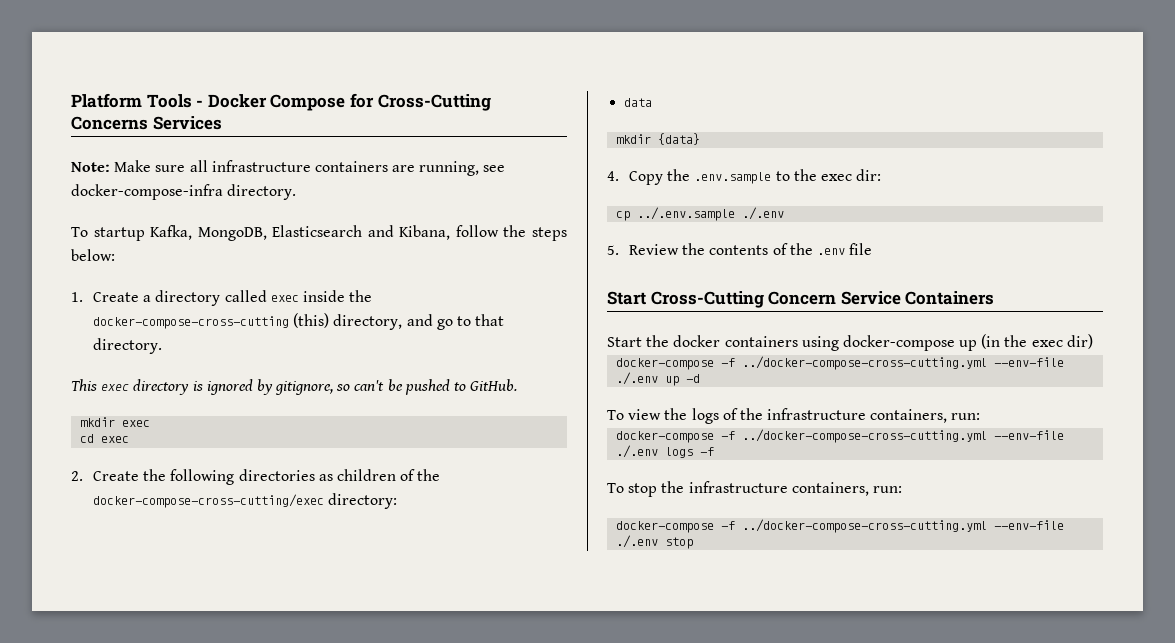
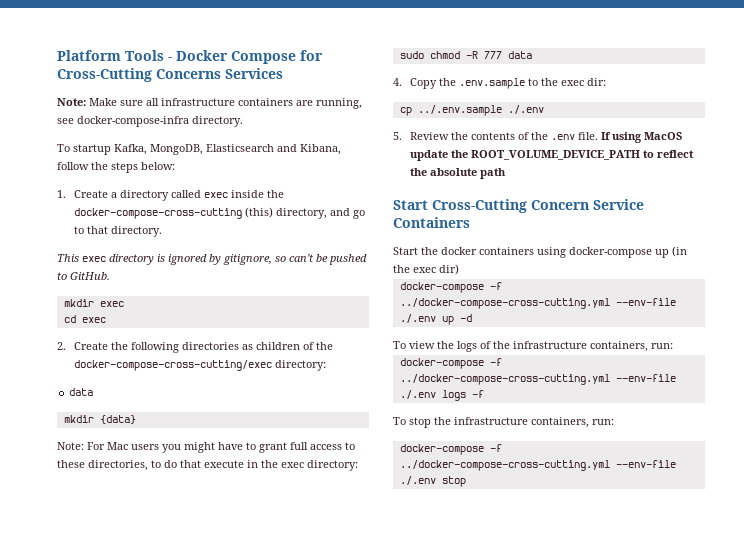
+ Note: For Mac users you might have to grant full access to these directories, to do that execute in the exec directory:
+ sudo chmod -R 777 data
- 5. Review the contents of the .env file
+ 5. Review the contents of the .env file. If using MacOS update the ROOT_VOLUME_DEVICE_PATH to reflect the absolute path

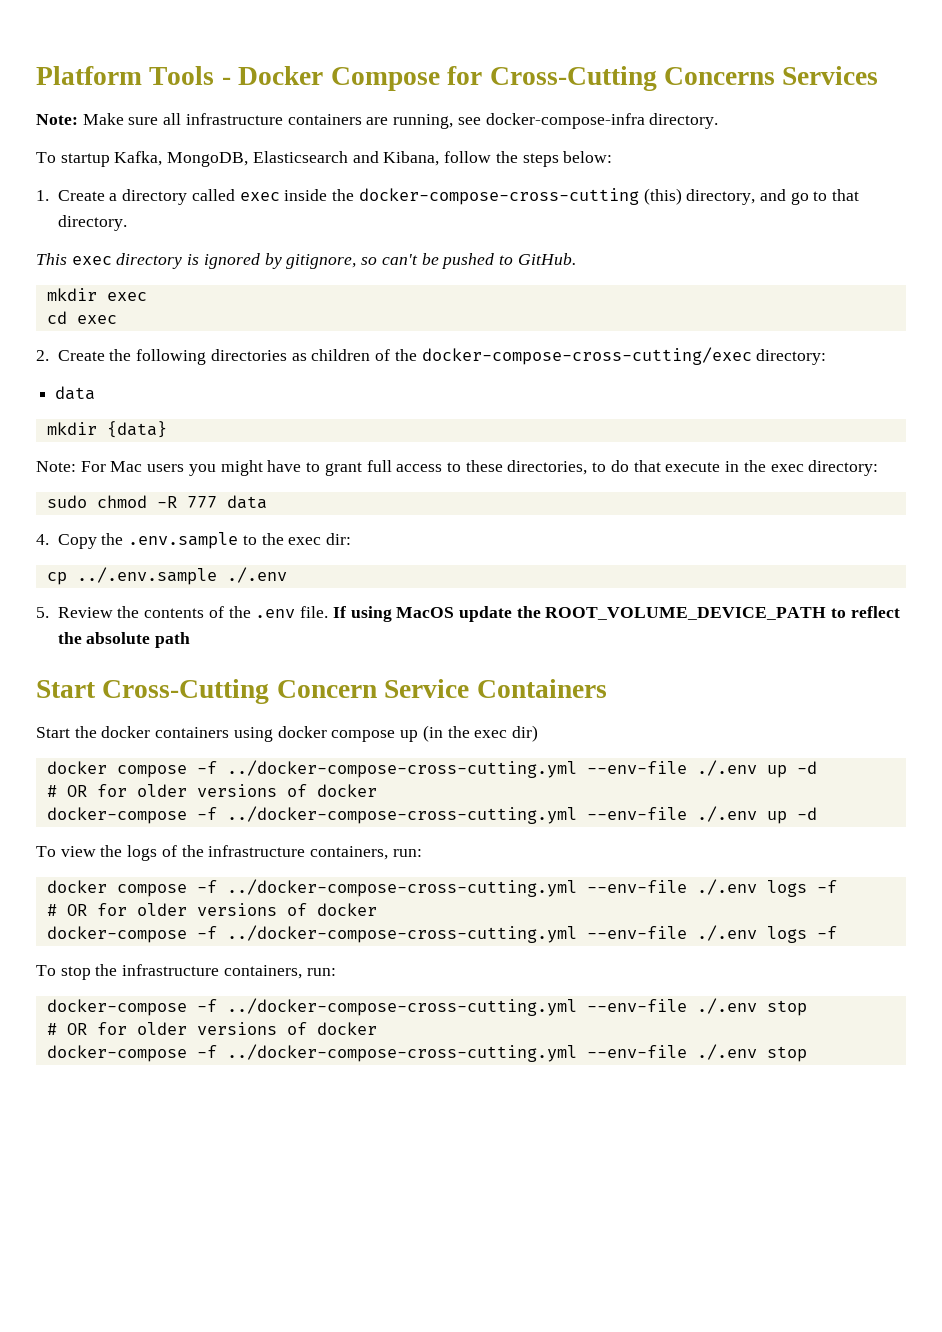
- Start the docker containers using docker-compose up (in the exec dir)
+ Start the docker containers using docker compose up (in the exec dir)
+ docker compose -f ../docker-compose-cross-cutting.yml --env-file ./.env up -d
+ # OR for older versions of docker
+ docker compose -f ../docker-compose-cross-cutting.yml --env-file ./.env logs -f
+ # OR for older versions of docker
  To stop the infrastructure containers, run:
+ docker-compose -f ../docker-compose-cross-cutting.yml --env-file ./.env stop
+ # OR for older versions of docker

